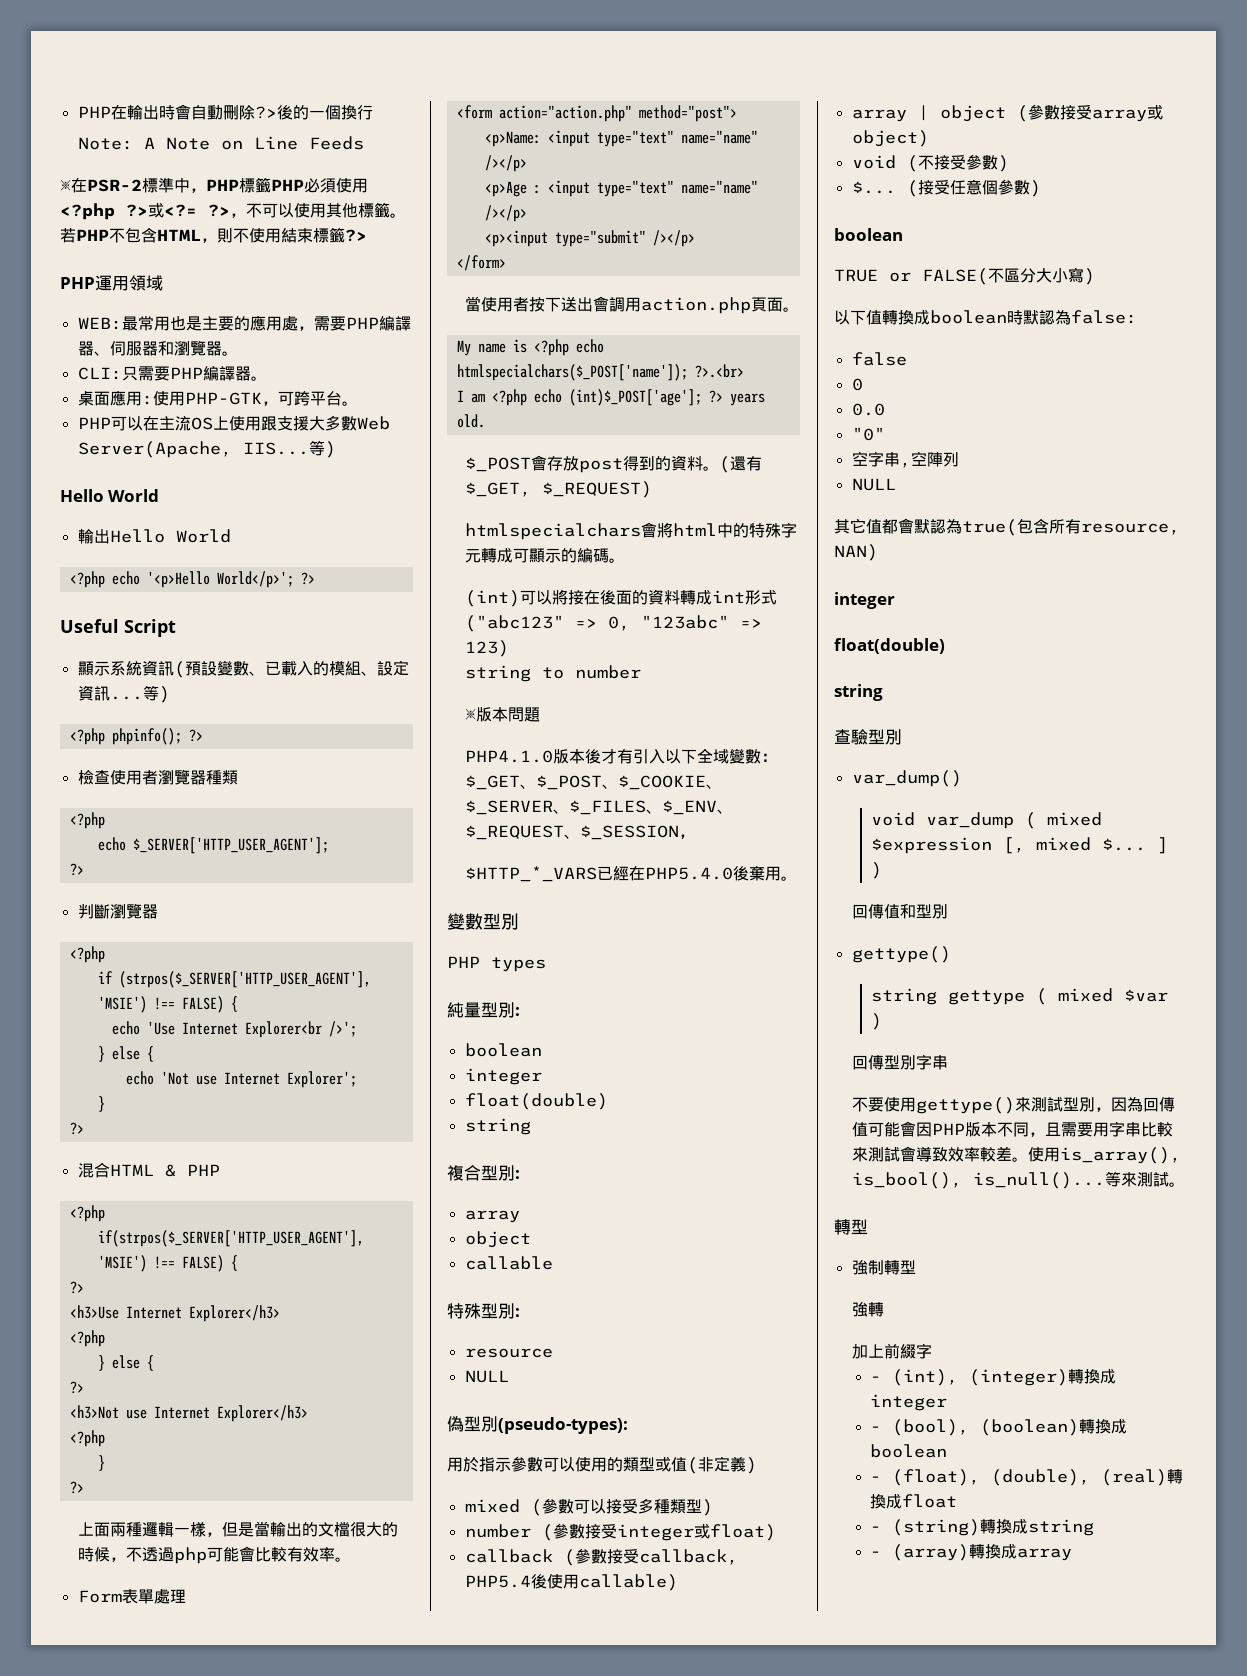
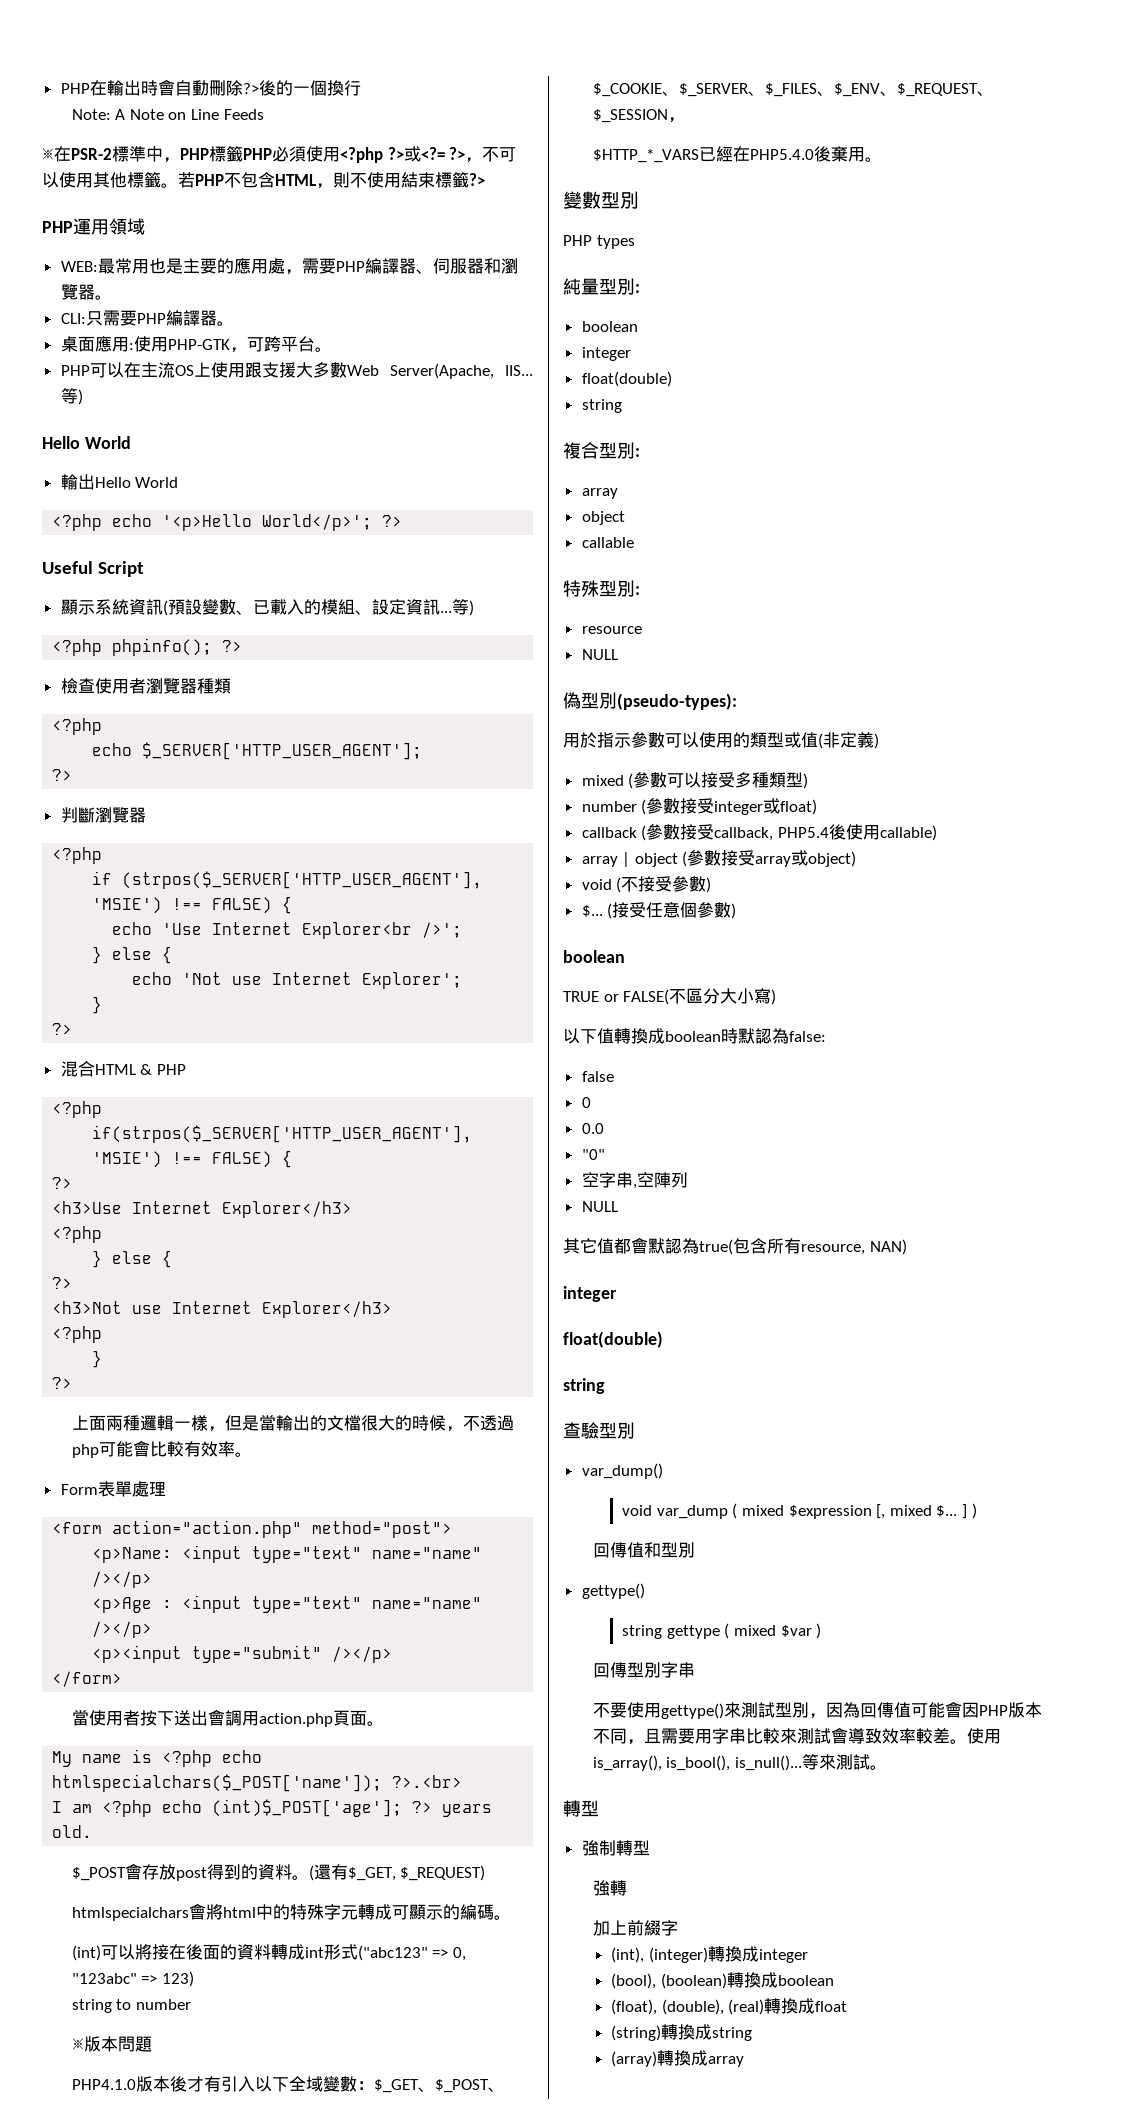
- - (int), (integer)轉換成integer
+ (int), (integer)轉換成integer
- - (bool), (boolean)轉換成boolean
+ (bool), (boolean)轉換成boolean
- - (float), (double), (real)轉換成float
+ (float), (double), (real)轉換成float
- - (string)轉換成string
+ (string)轉換成string
- - (array)轉換成array
+ (array)轉換成array

